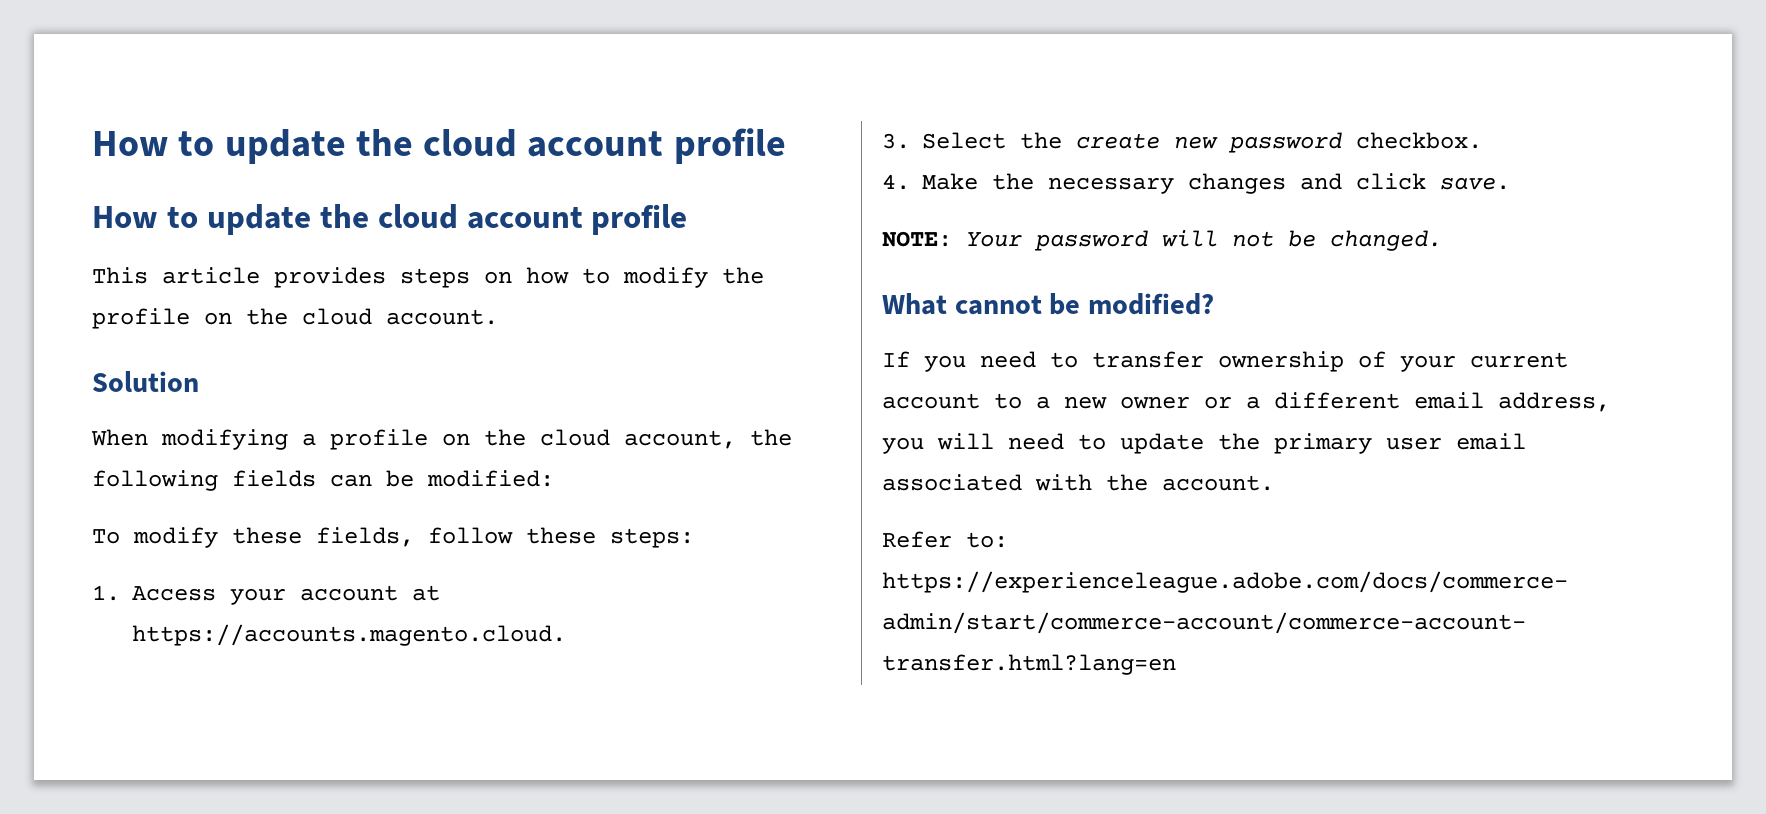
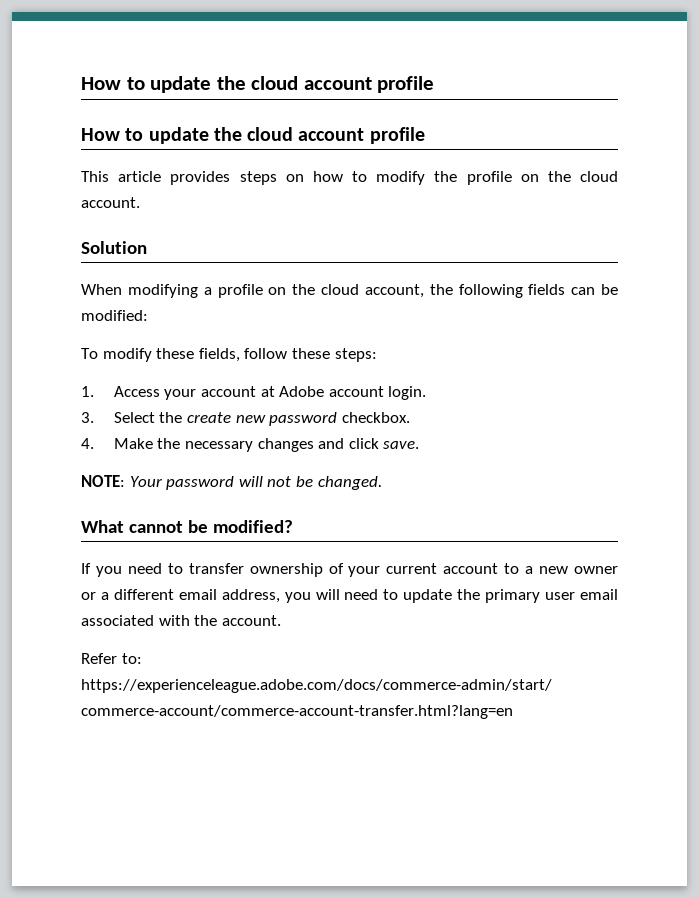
- 1. Access your account at https://accounts.magento.cloud.
+ 1. Access your account at Adobe account login.

